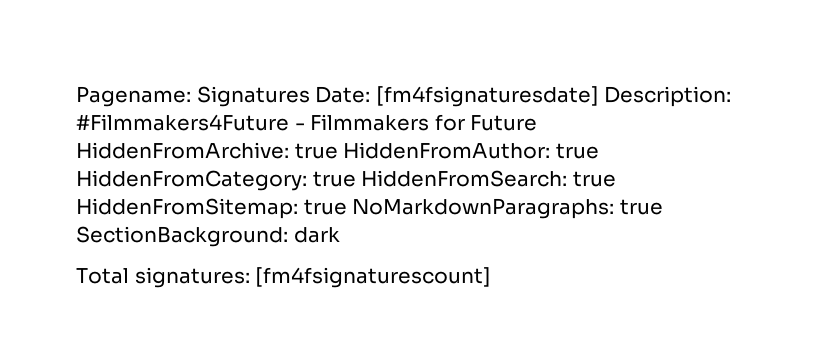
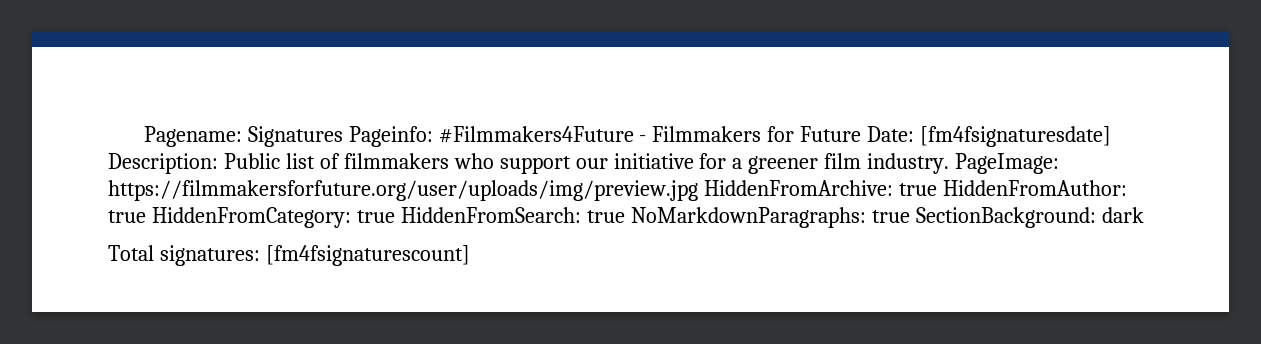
- Pagename: Signatures Date: [fm4fsignaturesdate] Description: #Filmmakers4Future - Filmmakers for Future HiddenFromArchive: true HiddenFromAuthor: true HiddenFromCategory: true HiddenFromSearch: true HiddenFromSitemap: true NoMarkdownParagraphs: true SectionBackground: dark
+ Pagename: Signatures Pageinfo: #Filmmakers4Future - Filmmakers for Future Date: [fm4fsignaturesdate] Description: Public list of filmmakers who support our initiative for a greener film industry. PageImage: https://filmmakersforfuture.org/user/uploads/img/preview.jpg HiddenFromArchive: true HiddenFromAuthor: true HiddenFromCategory: true HiddenFromSearch: true NoMarkdownParagraphs: true SectionBackground: dark

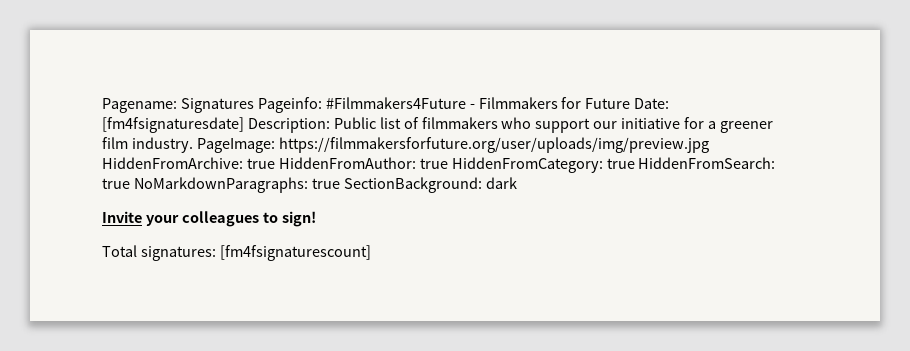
+ Invite your colleagues to sign!

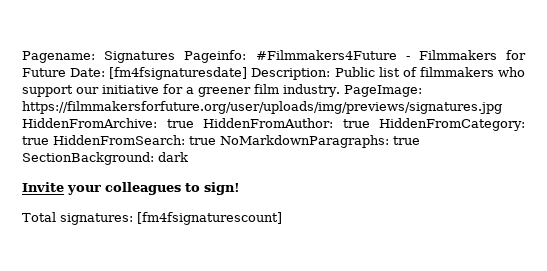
- PageImage: https://filmmakersforfuture.org/user/uploads/img/preview.jpg HiddenFromArchive: true HiddenFromAuthor: true HiddenFromCategory: true HiddenFromSearch: true NoMarkdownParagraphs: true SectionBackground: dark
+ PageImage: https://filmmakersforfuture.org/user/uploads/img/previews/signatures.jpg HiddenFromArchive: true HiddenFromAuthor: true HiddenFromCategory: true HiddenFromSearch: true NoMarkdownParagraphs: true SectionBackground: dark

